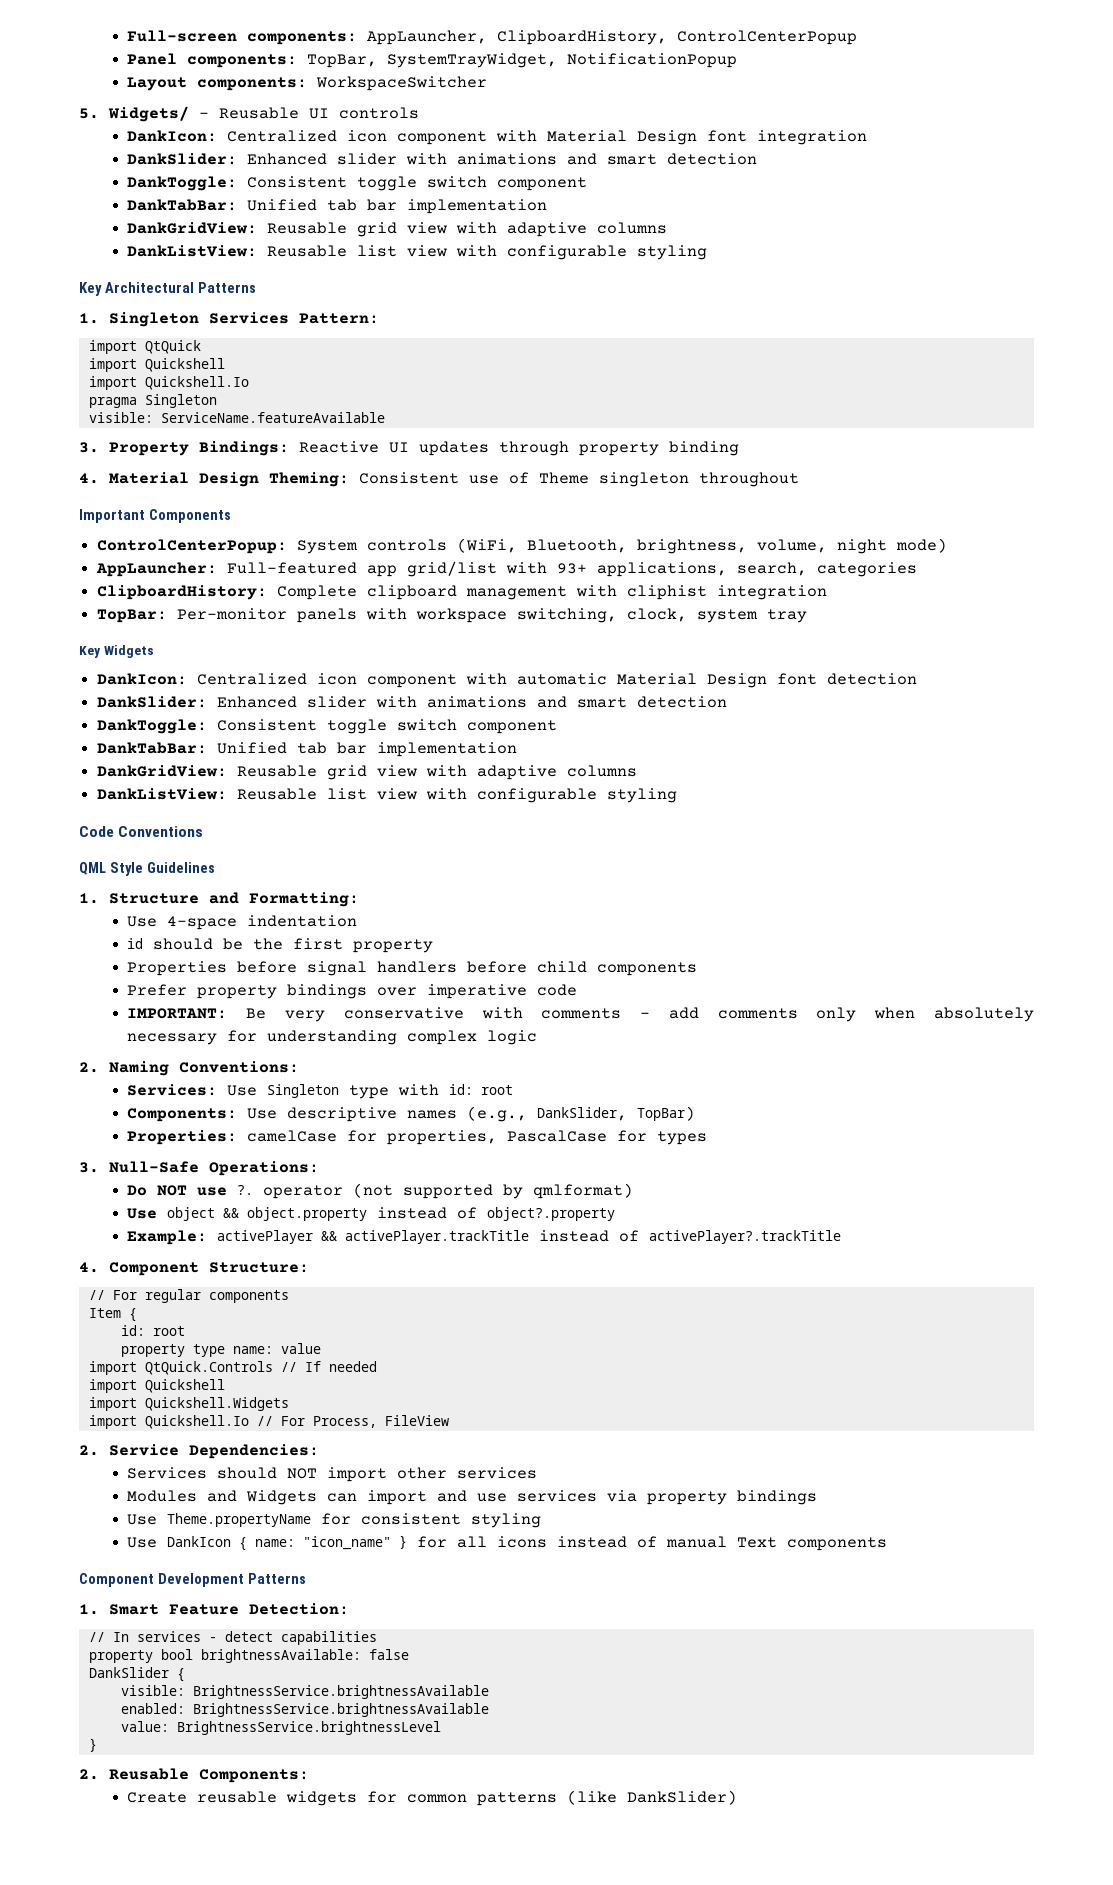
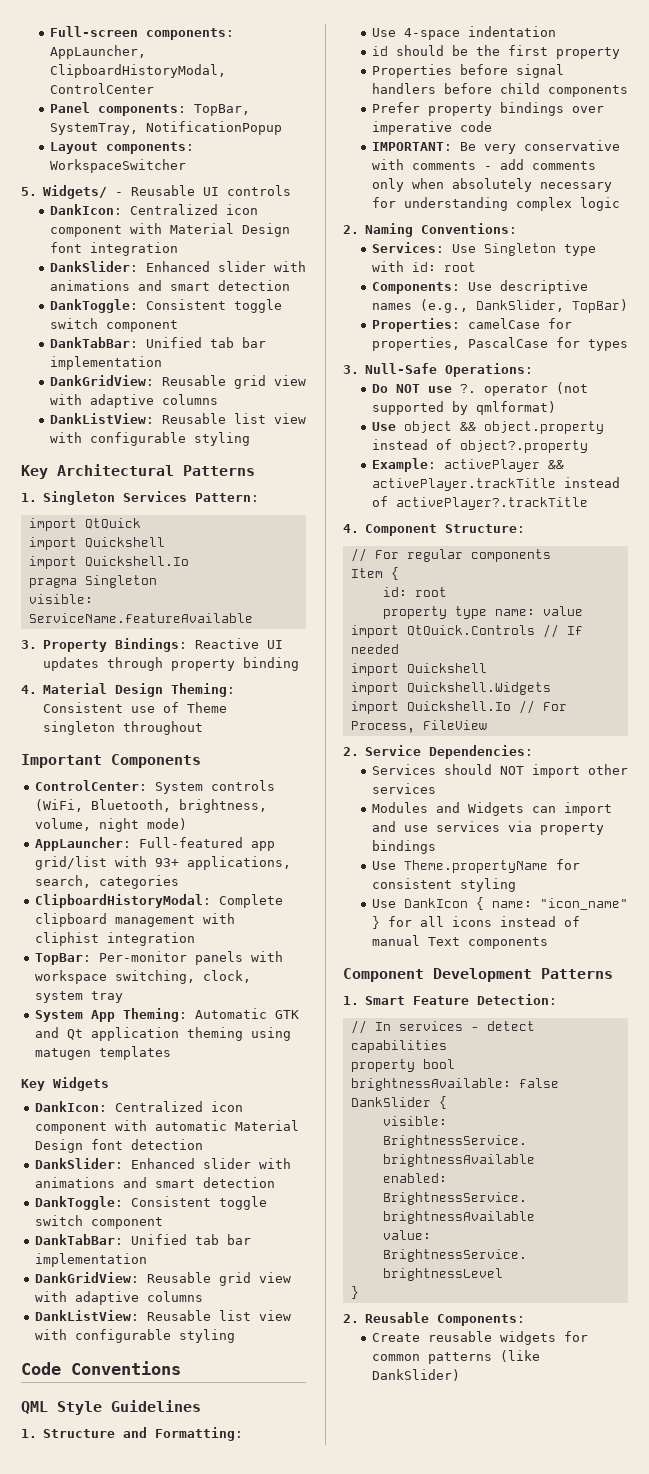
- Full-screen components: AppLauncher, ClipboardHistory, ControlCenterPopup
+ Full-screen components: AppLauncher, ClipboardHistoryModal, ControlCenter
- Panel components: TopBar, SystemTrayWidget, NotificationPopup
+ Panel components: TopBar, SystemTray, NotificationPopup
- ControlCenterPopup: System controls (WiFi, Bluetooth, brightness, volume, night mode)
+ ControlCenter: System controls (WiFi, Bluetooth, brightness, volume, night mode)
- ClipboardHistory: Complete clipboard management with cliphist integration
+ ClipboardHistoryModal: Complete clipboard management with cliphist integration
+ System App Theming: Automatic GTK and Qt application theming using matugen templates

